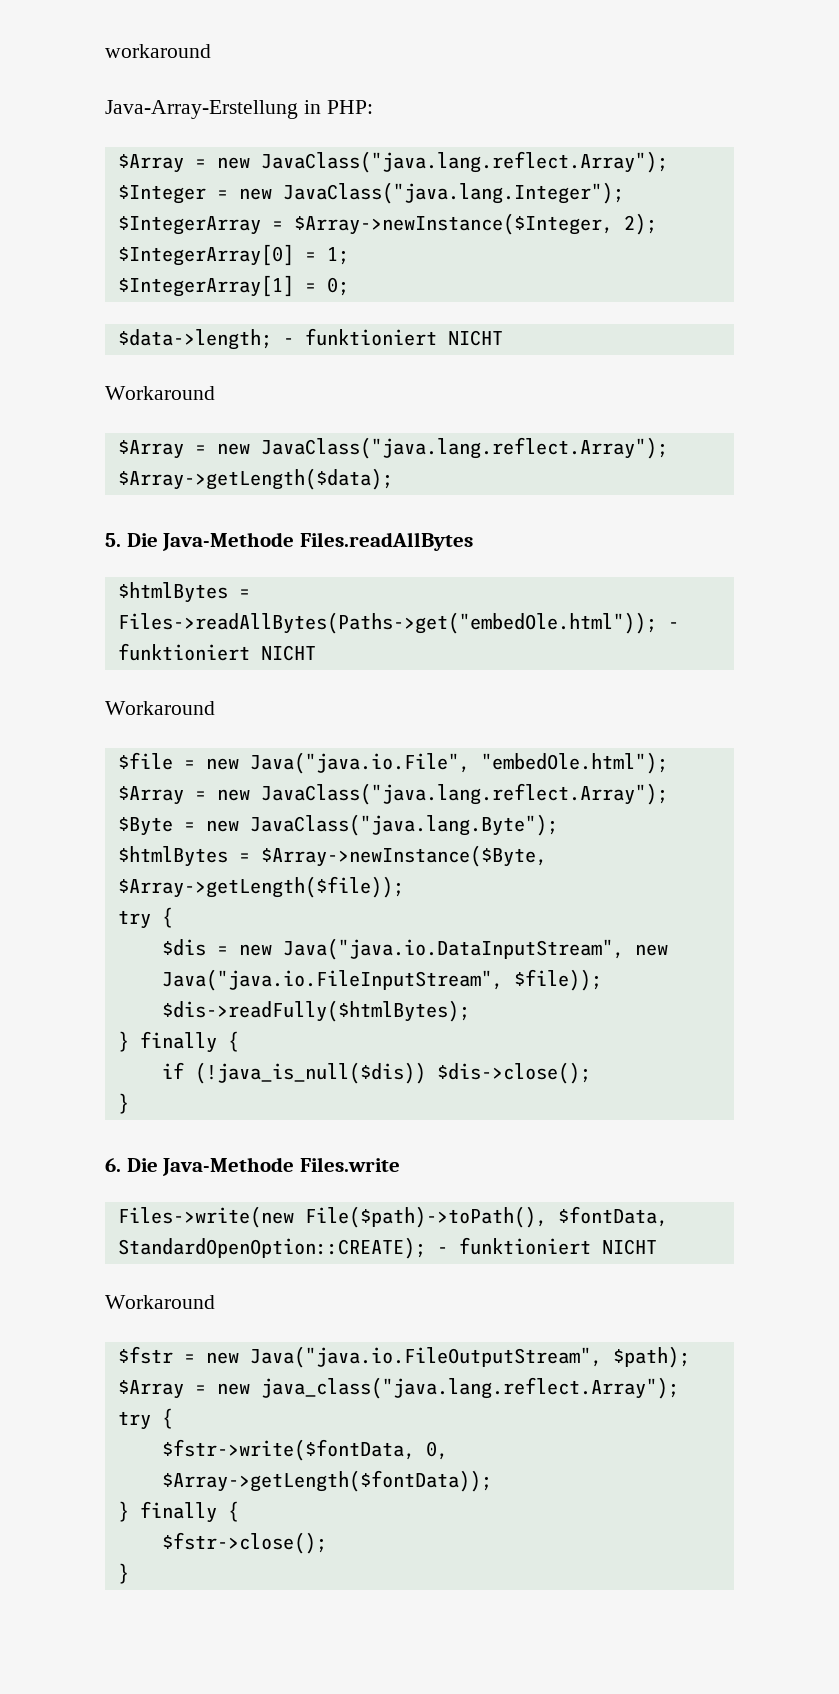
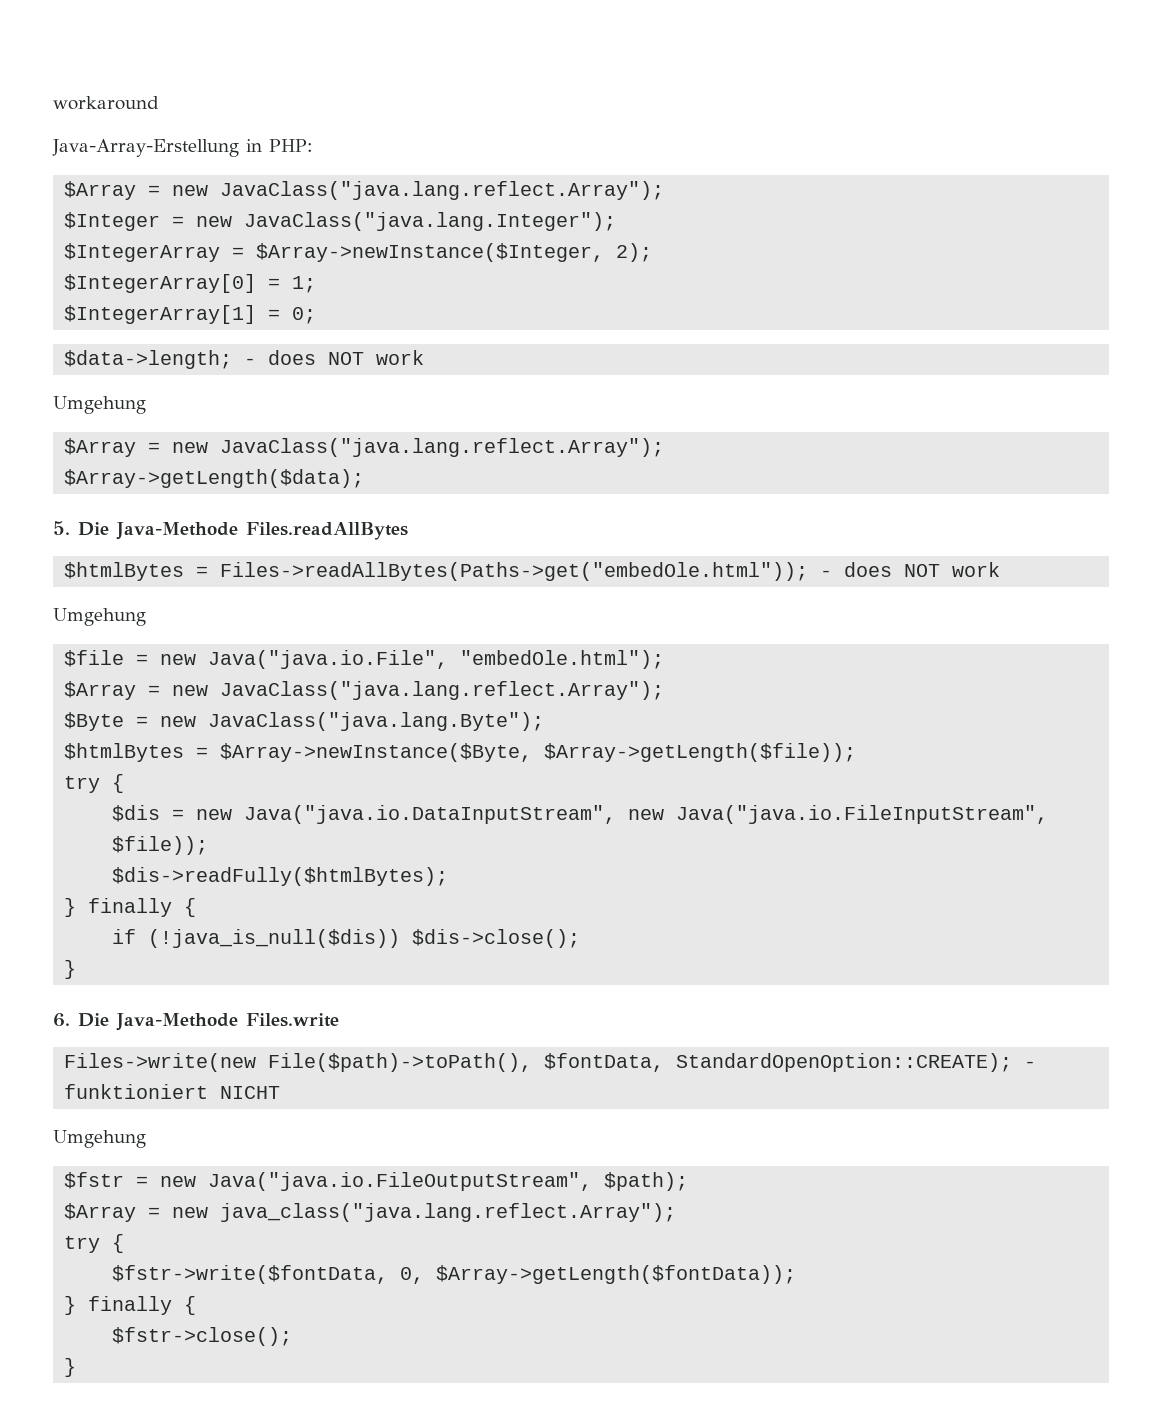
- $data->length; - funktioniert NICHT
- Workaround
+ $data->length; - does NOT work
+ Umgehung
- $htmlBytes = Files->readAllBytes(Paths->get("embedOle.html")); - funktioniert NICHT
- Workaround
+ $htmlBytes = Files->readAllBytes(Paths->get("embedOle.html")); - does NOT work
+ Umgehung
  Files->write(new File($path)->toPath(), $fontData, StandardOpenOption::CREATE); - funktioniert NICHT
- Workaround
+ Umgehung

